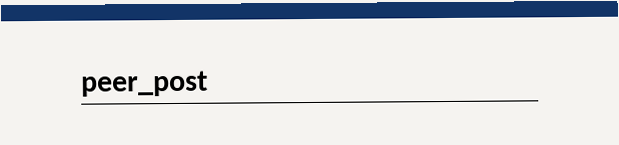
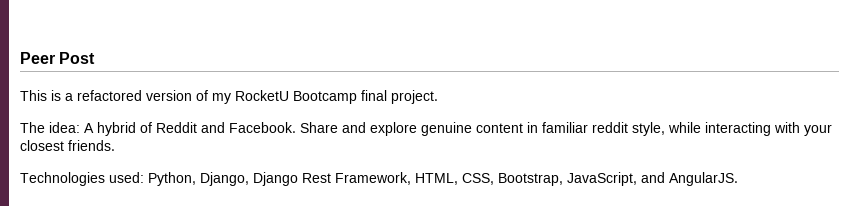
- peer_post
+ Peer Post
+ This is a refactored version of my RocketU Bootcamp final project.
+ The idea: A hybrid of Reddit and Facebook. Share and explore genuine content in familiar reddit style, while interacting with your closest friends.
+ Technologies used: Python, Django, Django Rest Framework, HTML, CSS, Bootstrap, JavaScript, and AngularJS.

